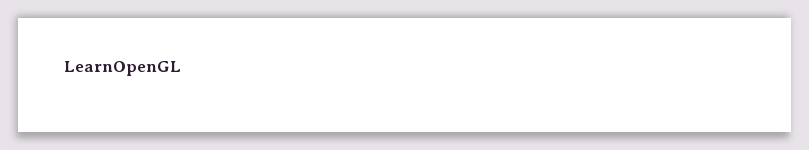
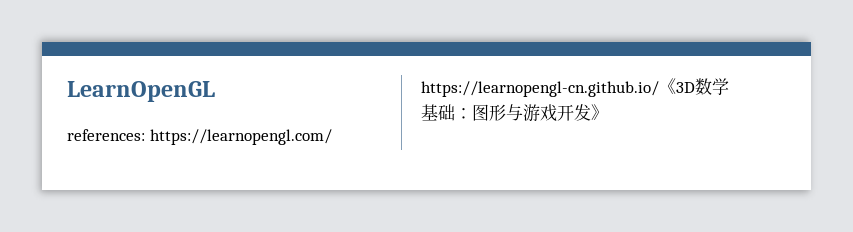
+ references: https://learnopengl.com/ https://learnopengl-cn.github.io/《3D数学基础：图形与游戏开发》

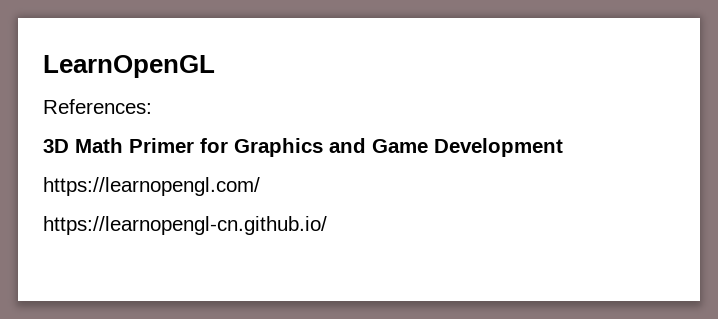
- references: https://learnopengl.com/ https://learnopengl-cn.github.io/《3D数学基础：图形与游戏开发》
+ References:
+ 3D Math Primer for Graphics and Game Development
+ https://learnopengl.com/
+ https://learnopengl-cn.github.io/

